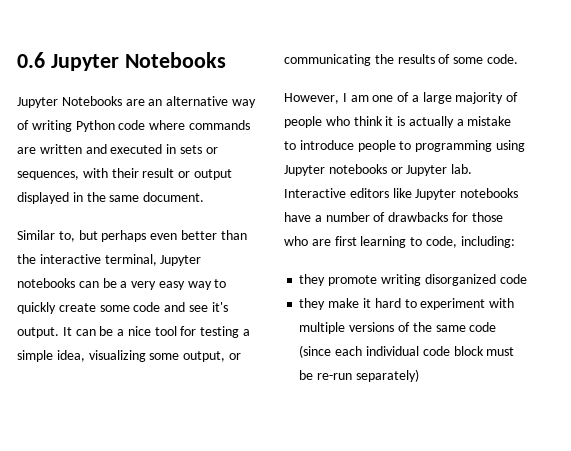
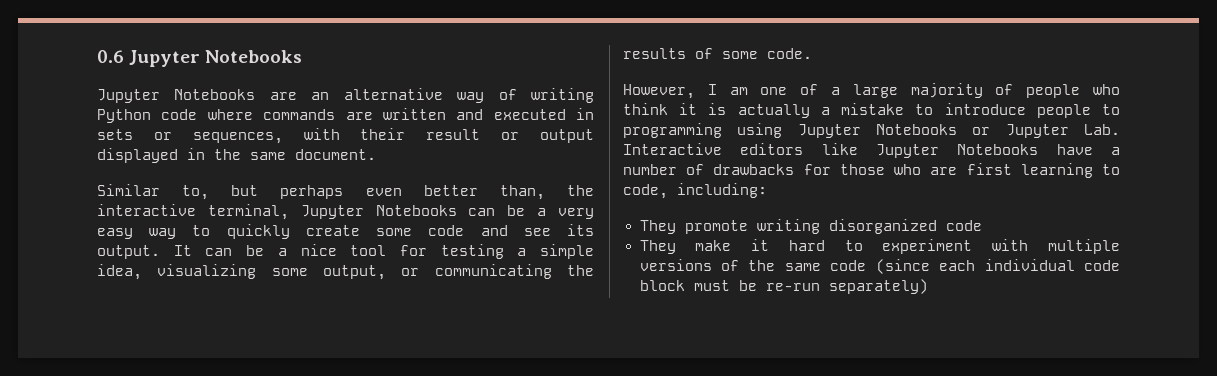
- Similar to, but perhaps even better than the interactive terminal, Jupyter notebooks can be a very easy way to quickly create some code and see it's output.
+ Similar to, but perhaps even better than, the interactive terminal, Jupyter Notebooks can be a very easy way to quickly create some code and see its output.
- However, I am one of a large majority of people who think it is actually a mistake to introduce people to programming using Jupyter notebooks or Jupyter lab. Interactive editors like Jupyter notebooks have a number of drawbacks for those who are first learning to code, including:
+ However, I am one of a large majority of people who think it is actually a mistake to introduce people to programming using Jupyter Notebooks or Jupyter Lab. Interactive editors like Jupyter Notebooks have a number of drawbacks for those who are first learning to code, including:
- they promote writing disorganized code
+ They promote writing disorganized code
- they make it hard to experiment with multiple versions of the same code (since each individual code block must be re-run separately)
+ They make it hard to experiment with multiple versions of the same code (since each individual code block must be re-run separately)

